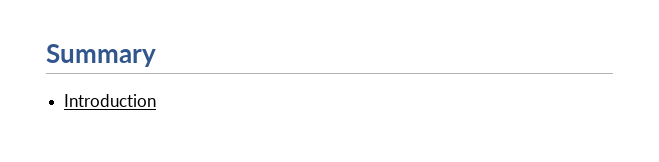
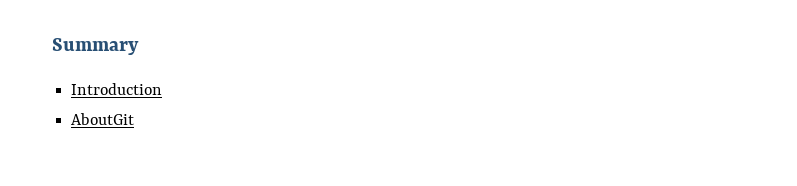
+ AboutGit

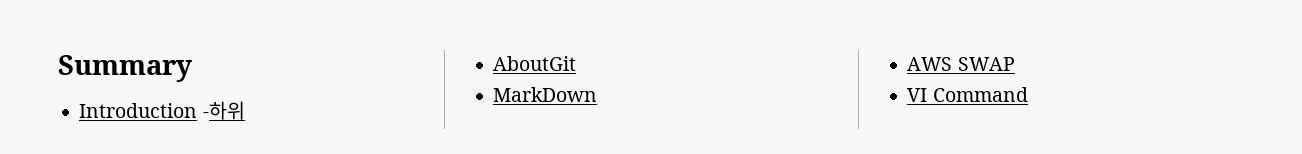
- Introduction
+ Introduction -하위
+ MarkDown
+ AWS SWAP
+ VI Command

